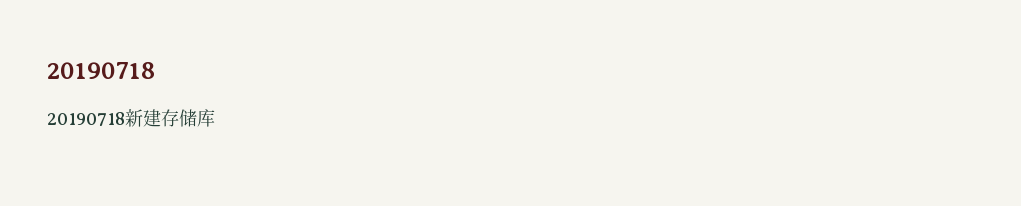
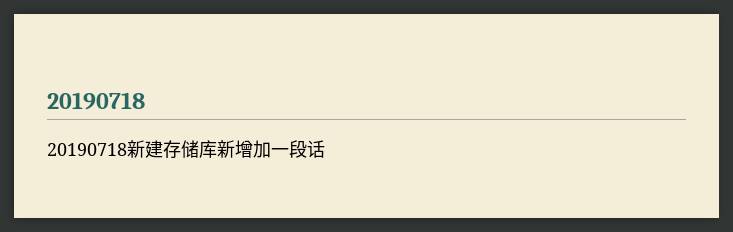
- 20190718新建存储库
+ 20190718新建存储库新增加一段话

